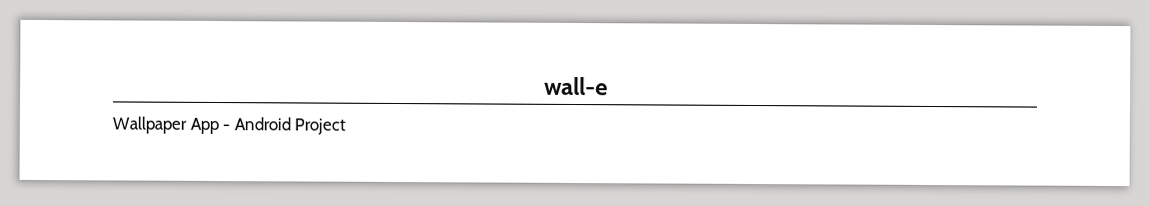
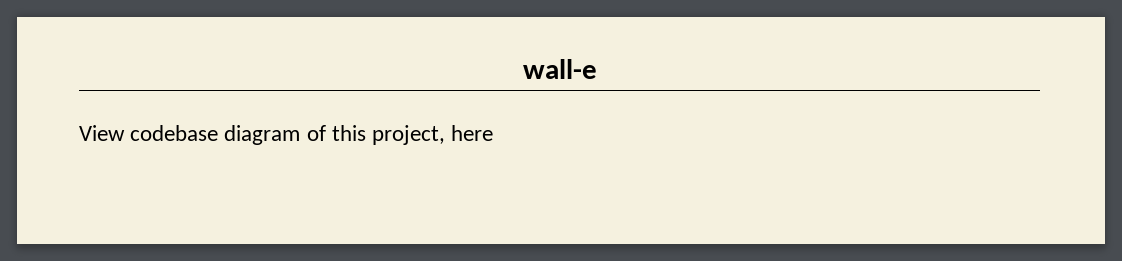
- Wallpaper App - Android Project
+ View codebase diagram of this project, here

